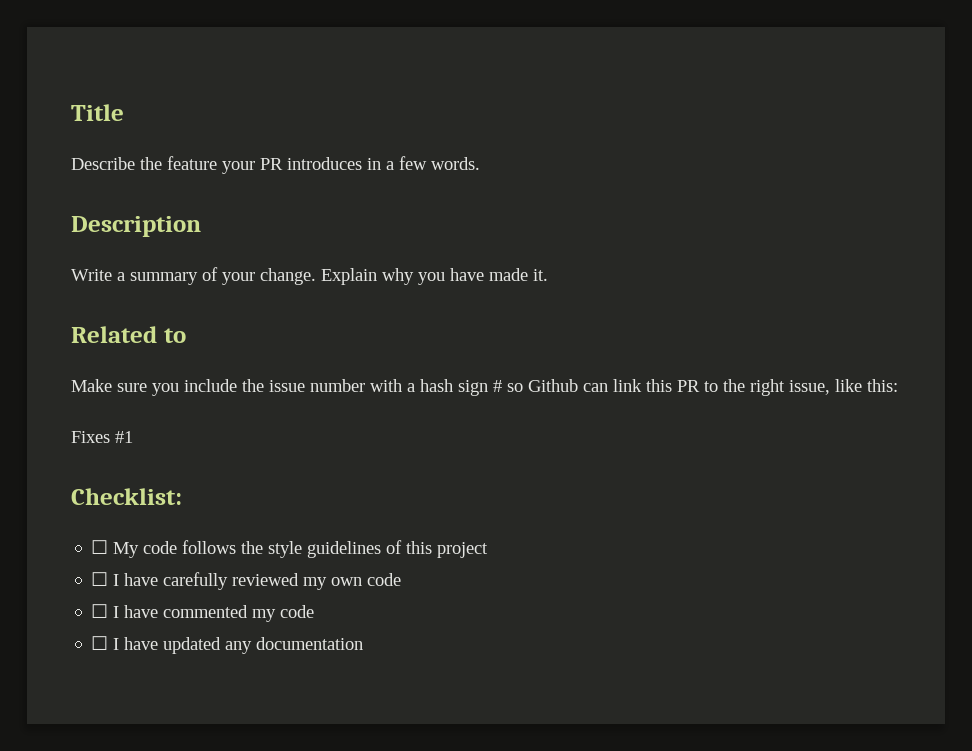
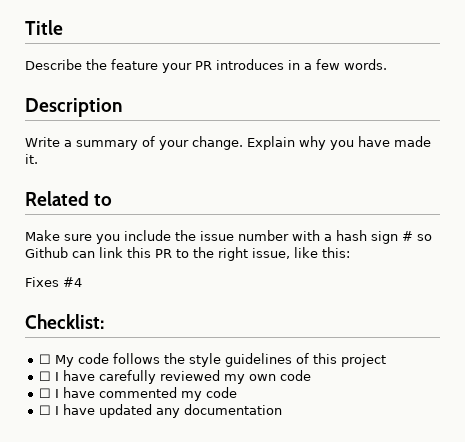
- Fixes #1
+ Fixes #4

